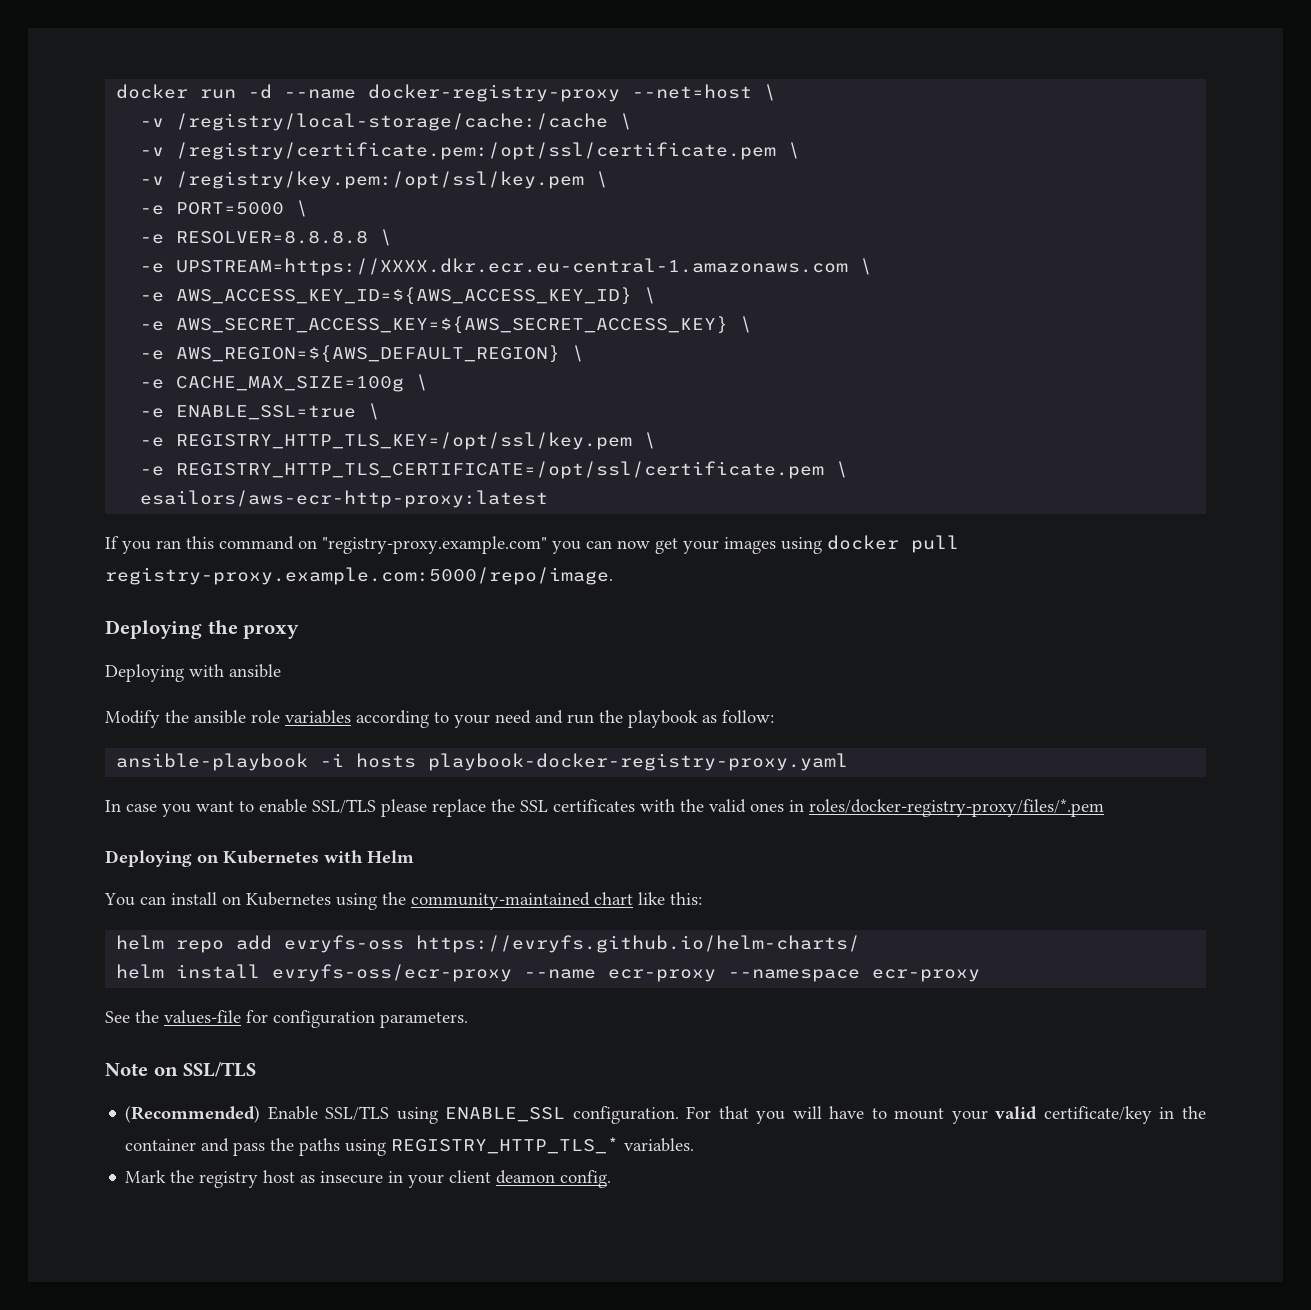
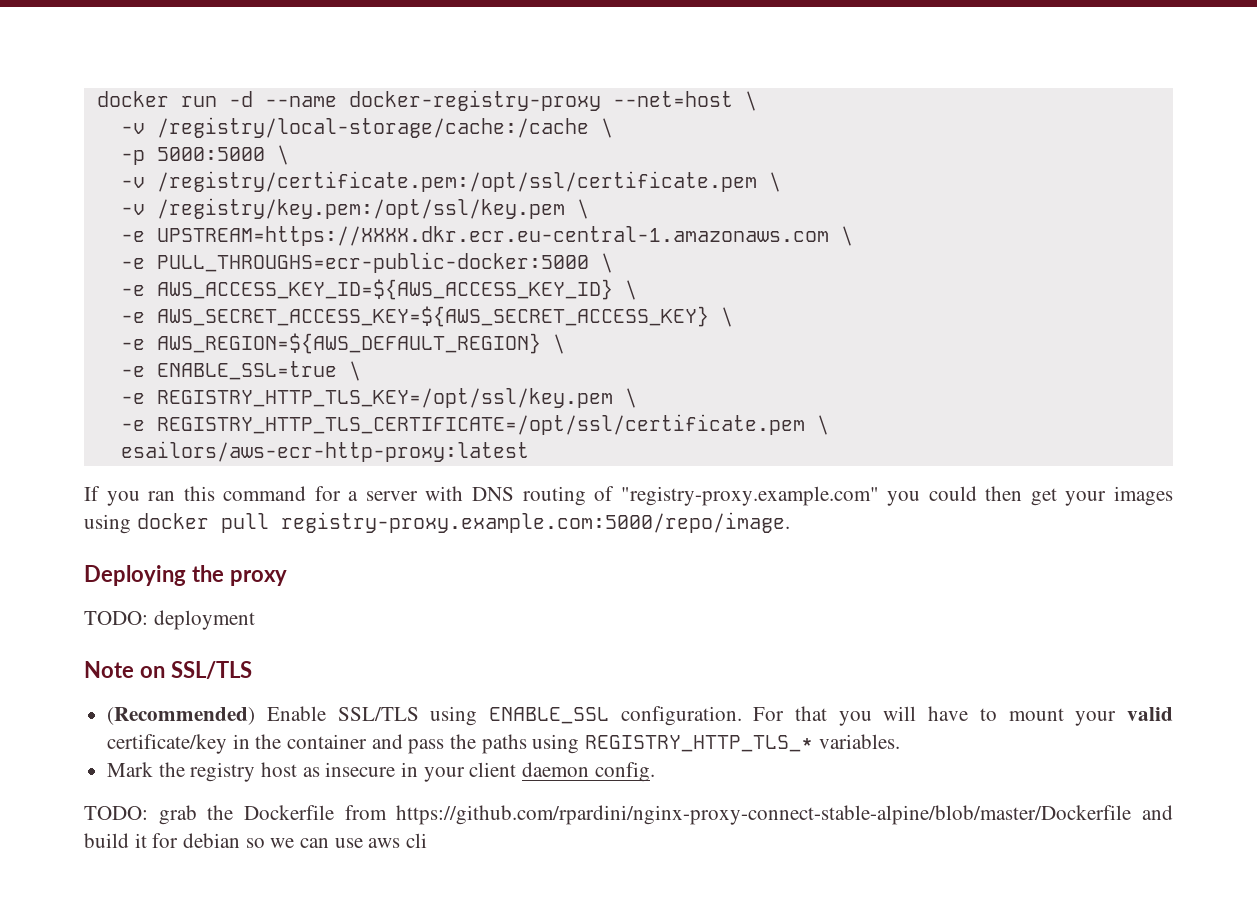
+ -p 5000:5000 \
- -e PORT=5000 \
- -e RESOLVER=8.8.8.8 \
  -e UPSTREAM=https://XXXX.dkr.ecr.eu-central-1.amazonaws.com \
+ -e PULL_THROUGHS=ecr-public-docker:5000 \
- -e CACHE_MAX_SIZE=100g \
- If you ran this command on "registry-proxy.example.com" you can now get your images using docker pull registry-proxy.example.com:5000/repo/image.
+ If you ran this command for a server with DNS routing of "registry-proxy.example.com" you could then get your images using docker pull registry-proxy.example.com:5000/repo/image.
- Deploying with ansible
- Modify the ansible role variables according to your need and run the playbook as follow:
- ansible-playbook -i hosts playbook-docker-registry-proxy.yaml
- In case you want to enable SSL/TLS please replace the SSL certificates with the valid ones in roles/docker-registry-proxy/files/*.pem
- Deploying on Kubernetes with Helm
- You can install on Kubernetes using the community-maintained chart like this:
- helm repo add evryfs-oss https://evryfs.github.io/helm-charts/
- helm install evryfs-oss/ecr-proxy --name ecr-proxy --namespace ecr-proxy
- See the values-file for configuration parameters.
+ TODO: deployment
- Mark the registry host as insecure in your client deamon config.
+ Mark the registry host as insecure in your client daemon config.
+ TODO: grab the Dockerfile from https://github.com/rpardini/nginx-proxy-connect-stable-alpine/blob/master/Dockerfile and build it for debian so we can use aws cli

